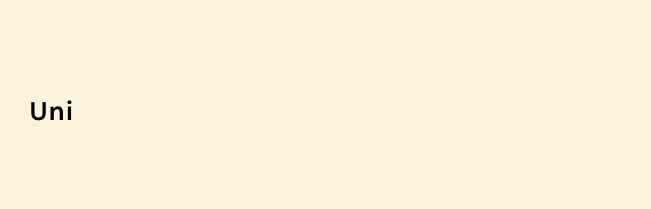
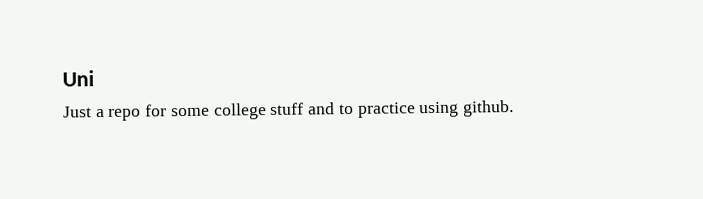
+ Just a repo for some college stuff and to practice using github.

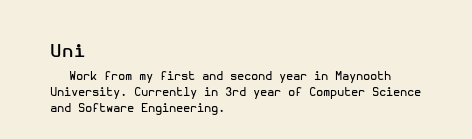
- Just a repo for some college stuff and to practice using github.
+ Work from my first and second year in Maynooth University. Currently in 3rd year of Computer Science and Software Engineering.

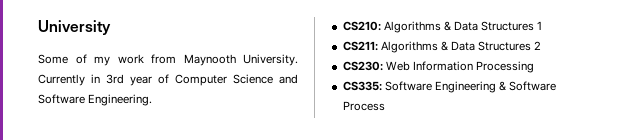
- Uni
- Work from my first and second year in Maynooth University.
+ University
+ Some of my work from Maynooth University.
+ CS210: Algorithms & Data Structures 1
+ CS211: Algorithms & Data Structures 2
+ CS230: Web Information Processing
+ CS335: Software Engineering & Software Process

